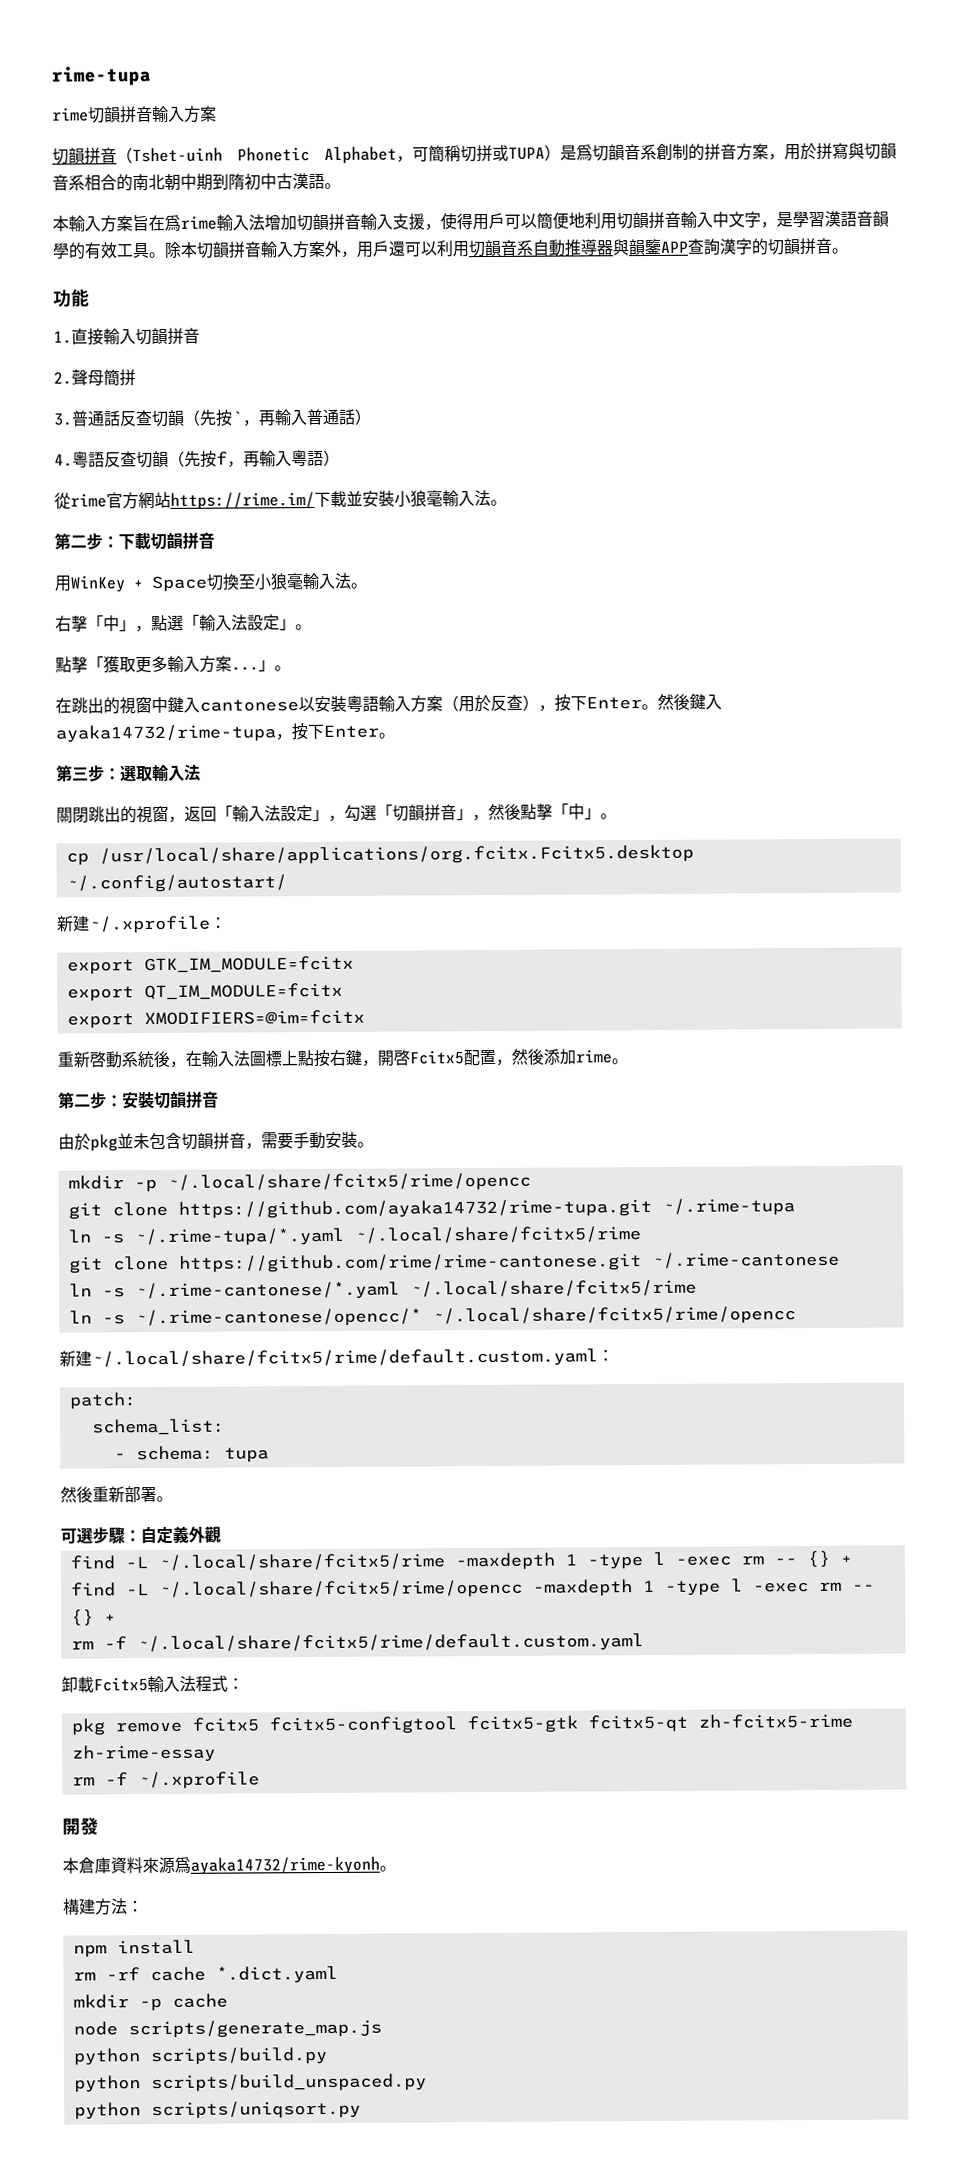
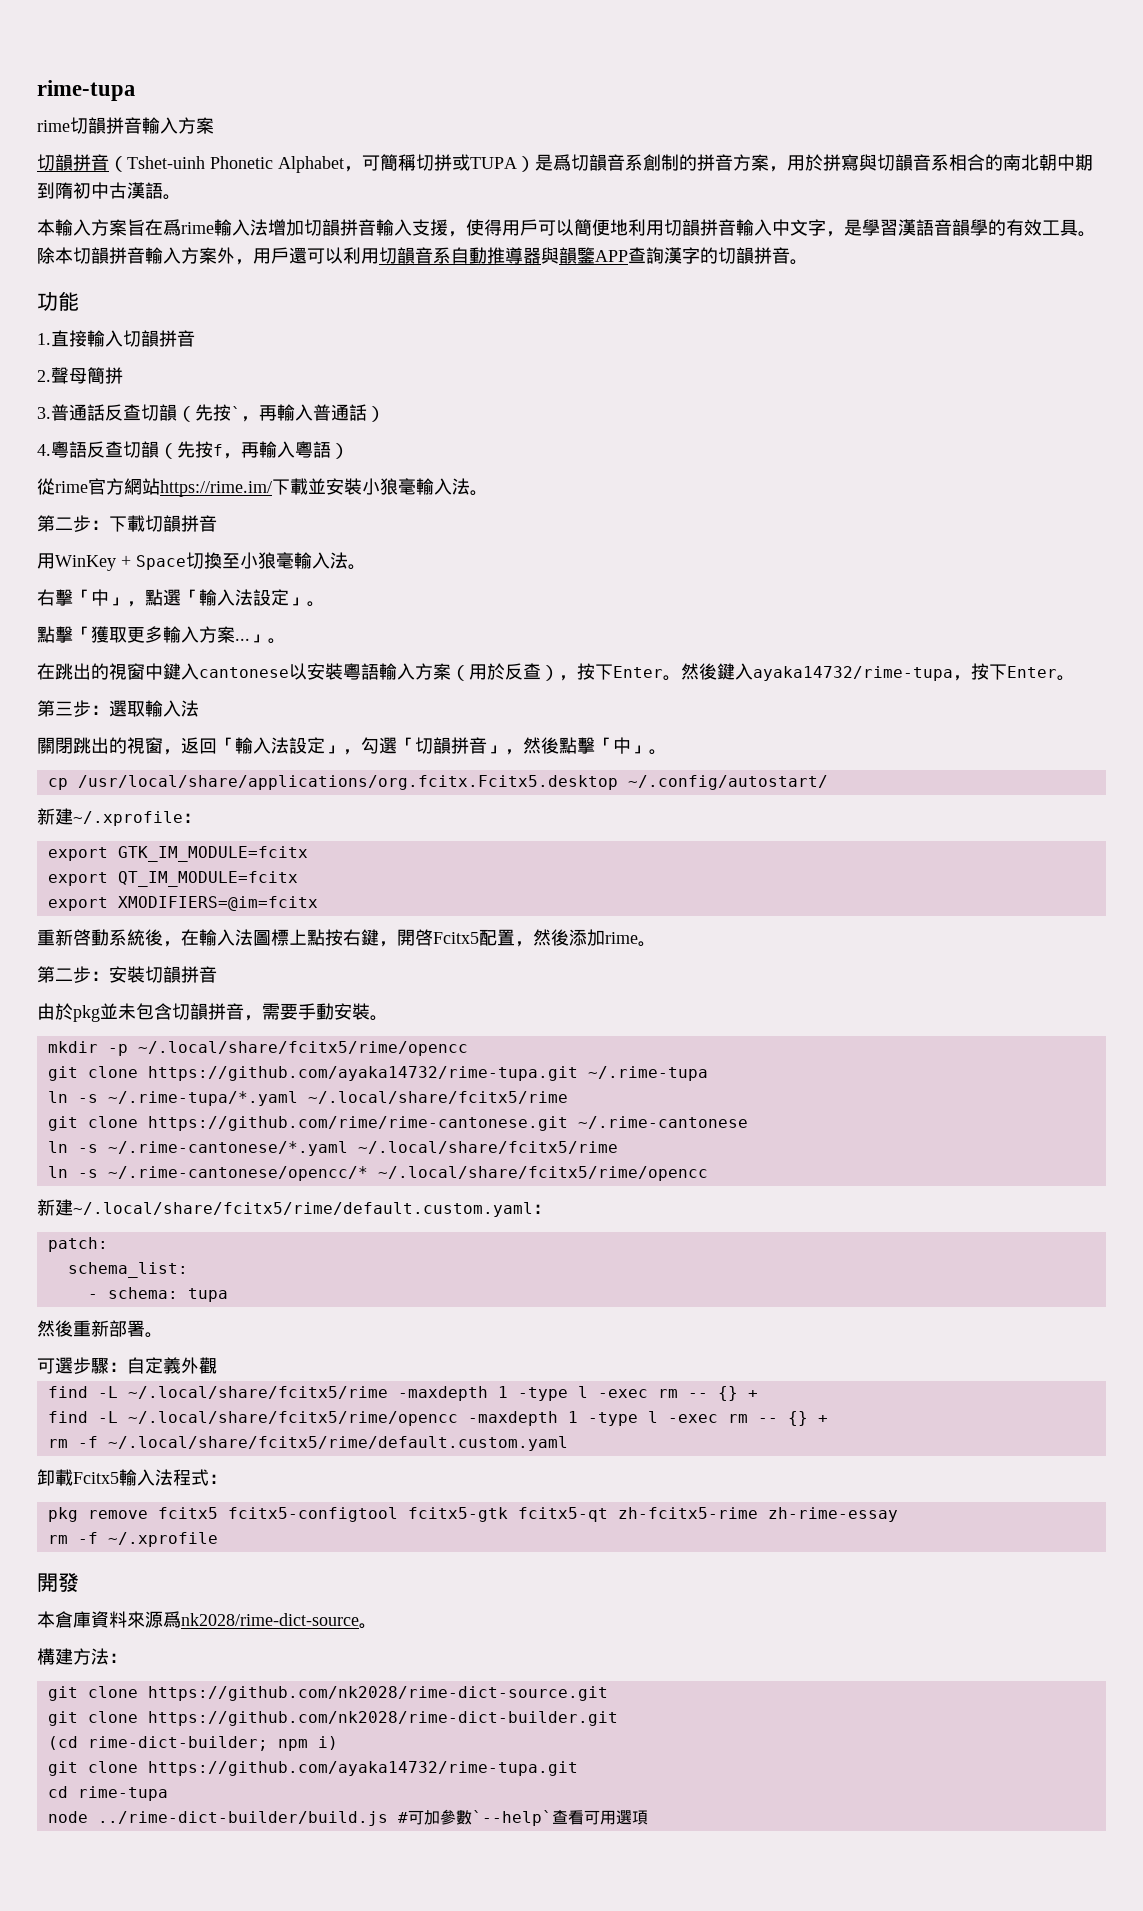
- 本倉庫資料來源爲ayaka14732/rime-kyonh。
+ 本倉庫資料來源爲nk2028/rime-dict-source。
- npm install
- rm -rf cache *.dict.yaml
- mkdir -p cache
- node scripts/generate_map.js
- python scripts/build.py
- python scripts/build_unspaced.py
- python scripts/uniqsort.py
+ git clone https://github.com/nk2028/rime-dict-source.git
+ git clone https://github.com/nk2028/rime-dict-builder.git
+ (cd rime-dict-builder; npm i)
+ git clone https://github.com/ayaka14732/rime-tupa.git
+ cd rime-tupa
+ node ../rime-dict-builder/build.js #可加參數`--help`查看可用選項

